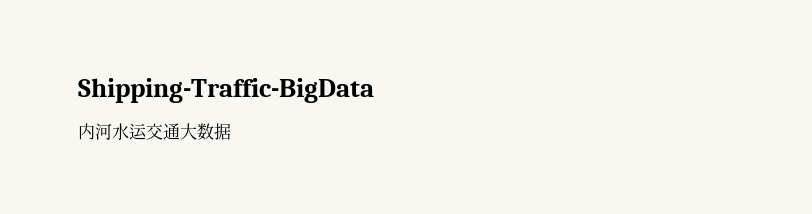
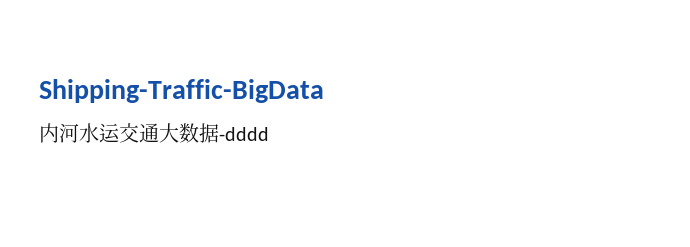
- 内河水运交通大数据
+ 内河水运交通大数据-dddd

